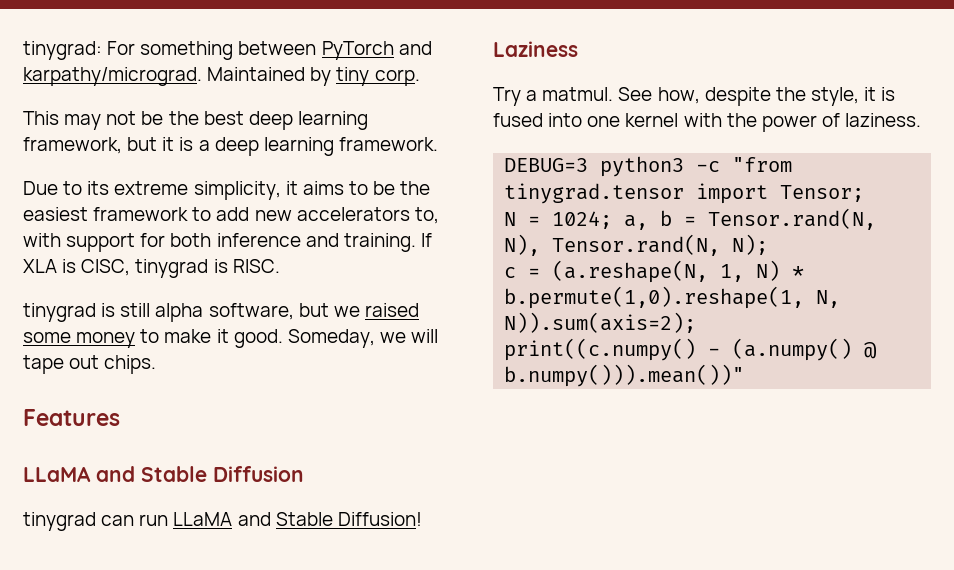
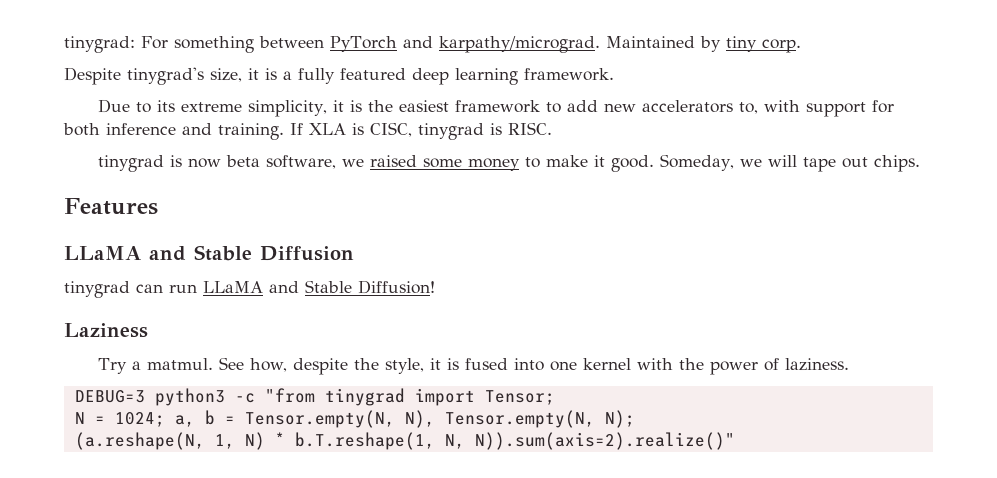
- This may not be the best deep learning framework, but it is a deep learning framework.
+ Despite tinygrad's size, it is a fully featured deep learning framework.
- Due to its extreme simplicity, it aims to be the easiest framework to add new accelerators to, with support for both inference and training.
+ Due to its extreme simplicity, it is the easiest framework to add new accelerators to, with support for both inference and training.
- tinygrad is still alpha software, but we raised some money to make it good.
+ tinygrad is now beta software, we raised some money to make it good.
- DEBUG=3 python3 -c "from tinygrad.tensor import Tensor;
+ DEBUG=3 python3 -c "from tinygrad import Tensor;
- N = 1024; a, b = Tensor.rand(N, N), Tensor.rand(N, N);
+ N = 1024; a, b = Tensor.empty(N, N), Tensor.empty(N, N);
- c = (a.reshape(N, 1, N) * b.permute(1,0).reshape(1, N, N)).sum(axis=2);
- print((c.numpy() - (a.numpy() @ b.numpy())).mean())"
+ (a.reshape(N, 1, N) * b.T.reshape(1, N, N)).sum(axis=2).realize()"

